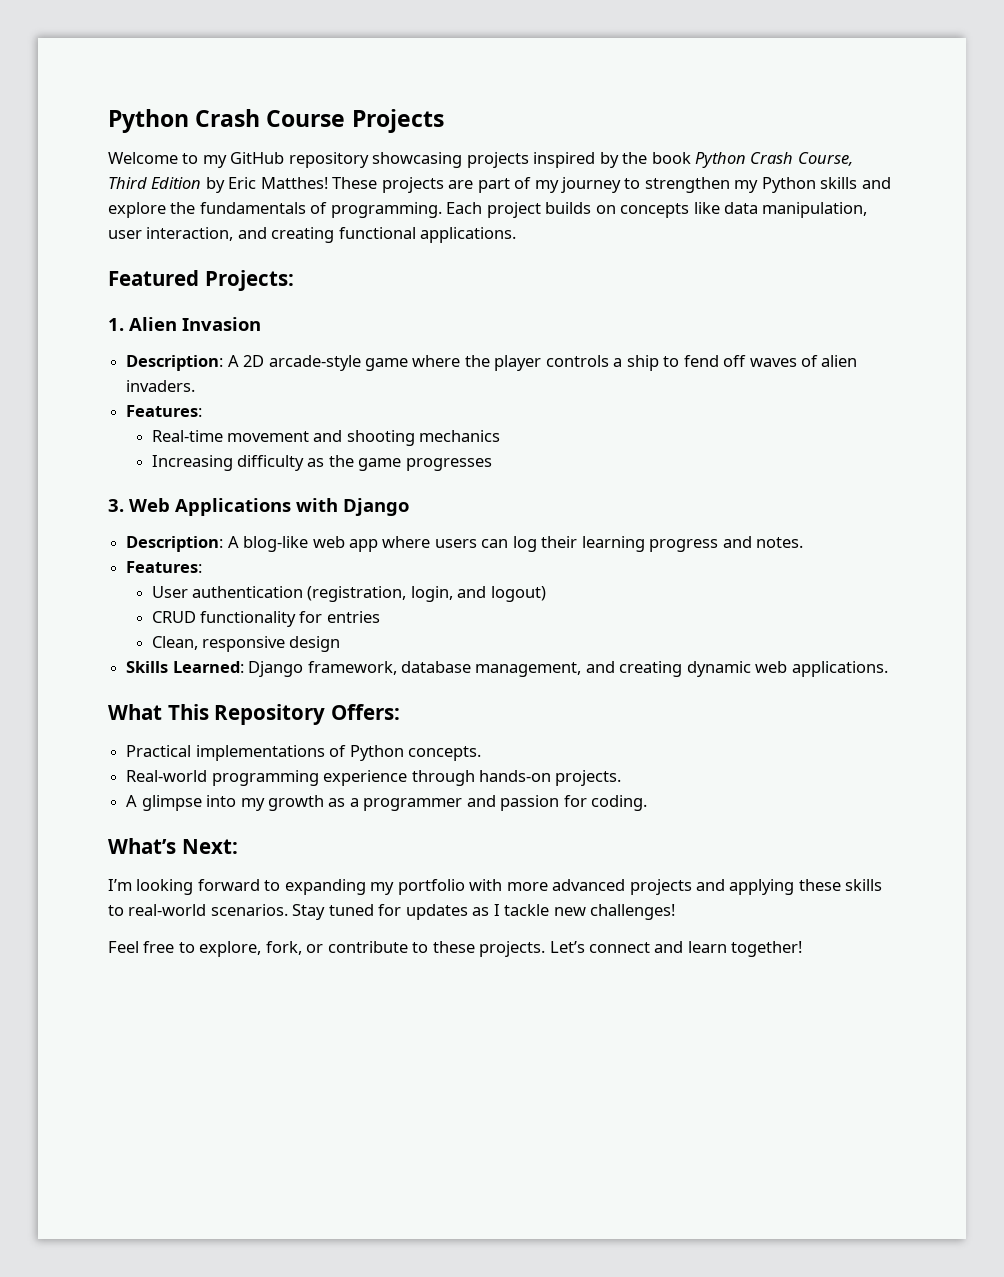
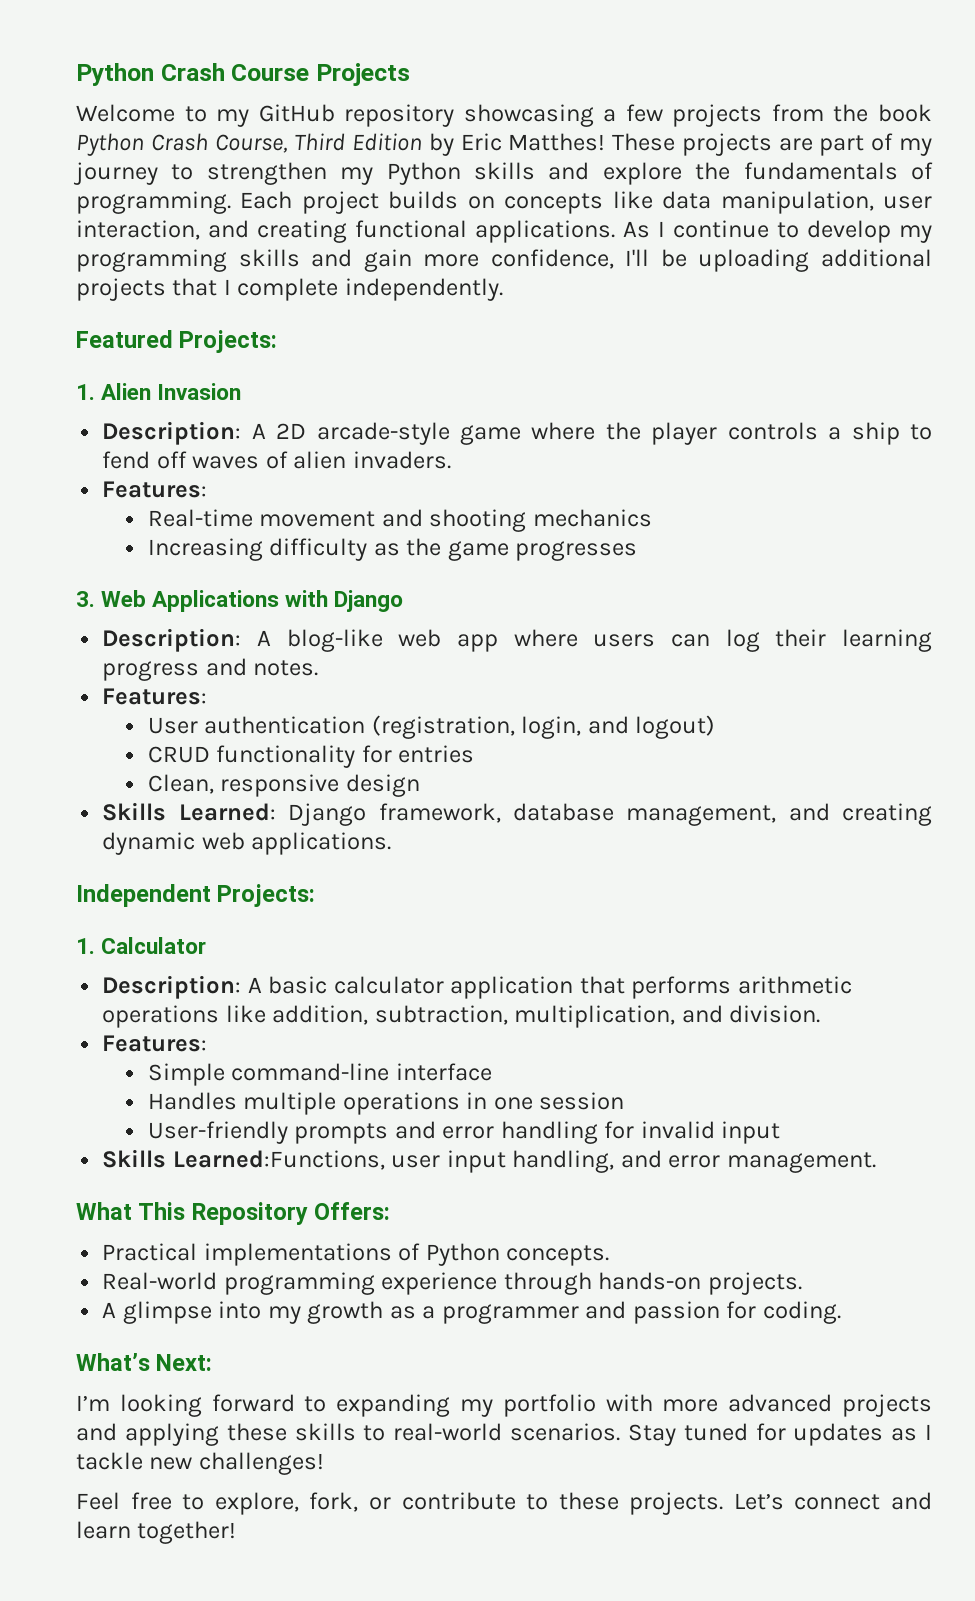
- Welcome to my GitHub repository showcasing projects inspired by the book Python Crash Course, Third Edition by Eric Matthes!
+ Welcome to my GitHub repository showcasing a few projects from the book Python Crash Course, Third Edition by Eric Matthes!
+ As I continue to develop my programming skills and gain more confidence, I'll be uploading additional projects that I complete independently.
+ Independent Projects:
+ 1. Calculator
+ Description: A basic calculator application that performs arithmetic operations like addition, subtraction, multiplication, and division.
+ Features:
+ Simple command-line interface
+ Handles multiple operations in one session
+ User-friendly prompts and error handling for invalid input
+ Skills Learned:Functions, user input handling, and error management.

